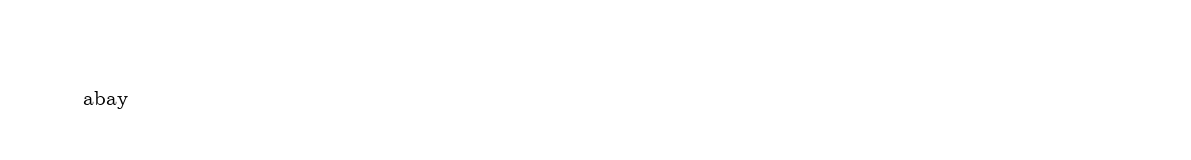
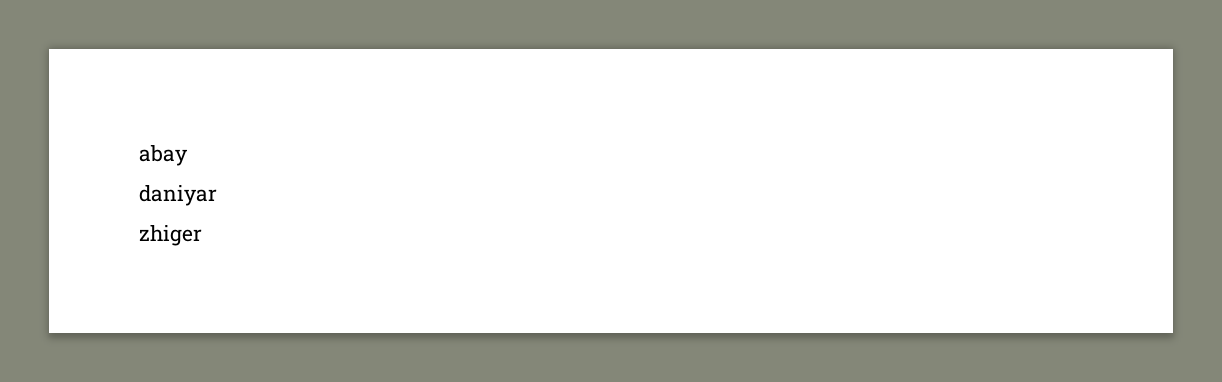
+ daniyar
+ zhiger

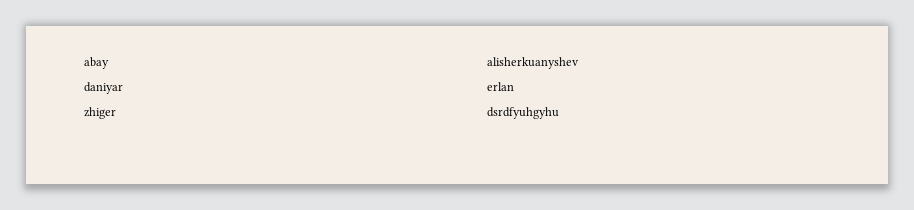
+ alisherkuanyshev
+ erlan
+ dsrdfyuhgyhu

